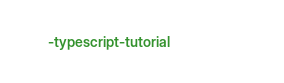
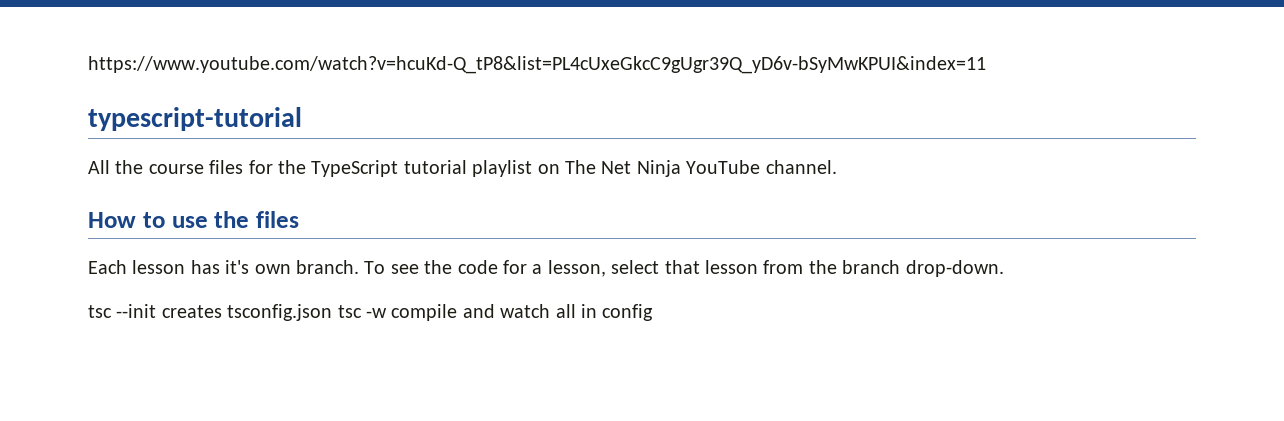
- -typescript-tutorial
+ https://www.youtube.com/watch?v=hcuKd-Q_tP8&list=PL4cUxeGkcC9gUgr39Q_yD6v-bSyMwKPUI&index=11
+ typescript-tutorial
+ All the course files for the TypeScript tutorial playlist on The Net Ninja YouTube channel.
+ How to use the files
+ Each lesson has it's own branch. To see the code for a lesson, select that lesson from the branch drop-down.
+ tsc --init creates tsconfig.json tsc -w compile and watch all in config

